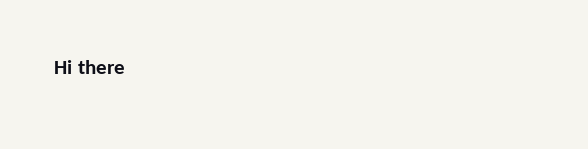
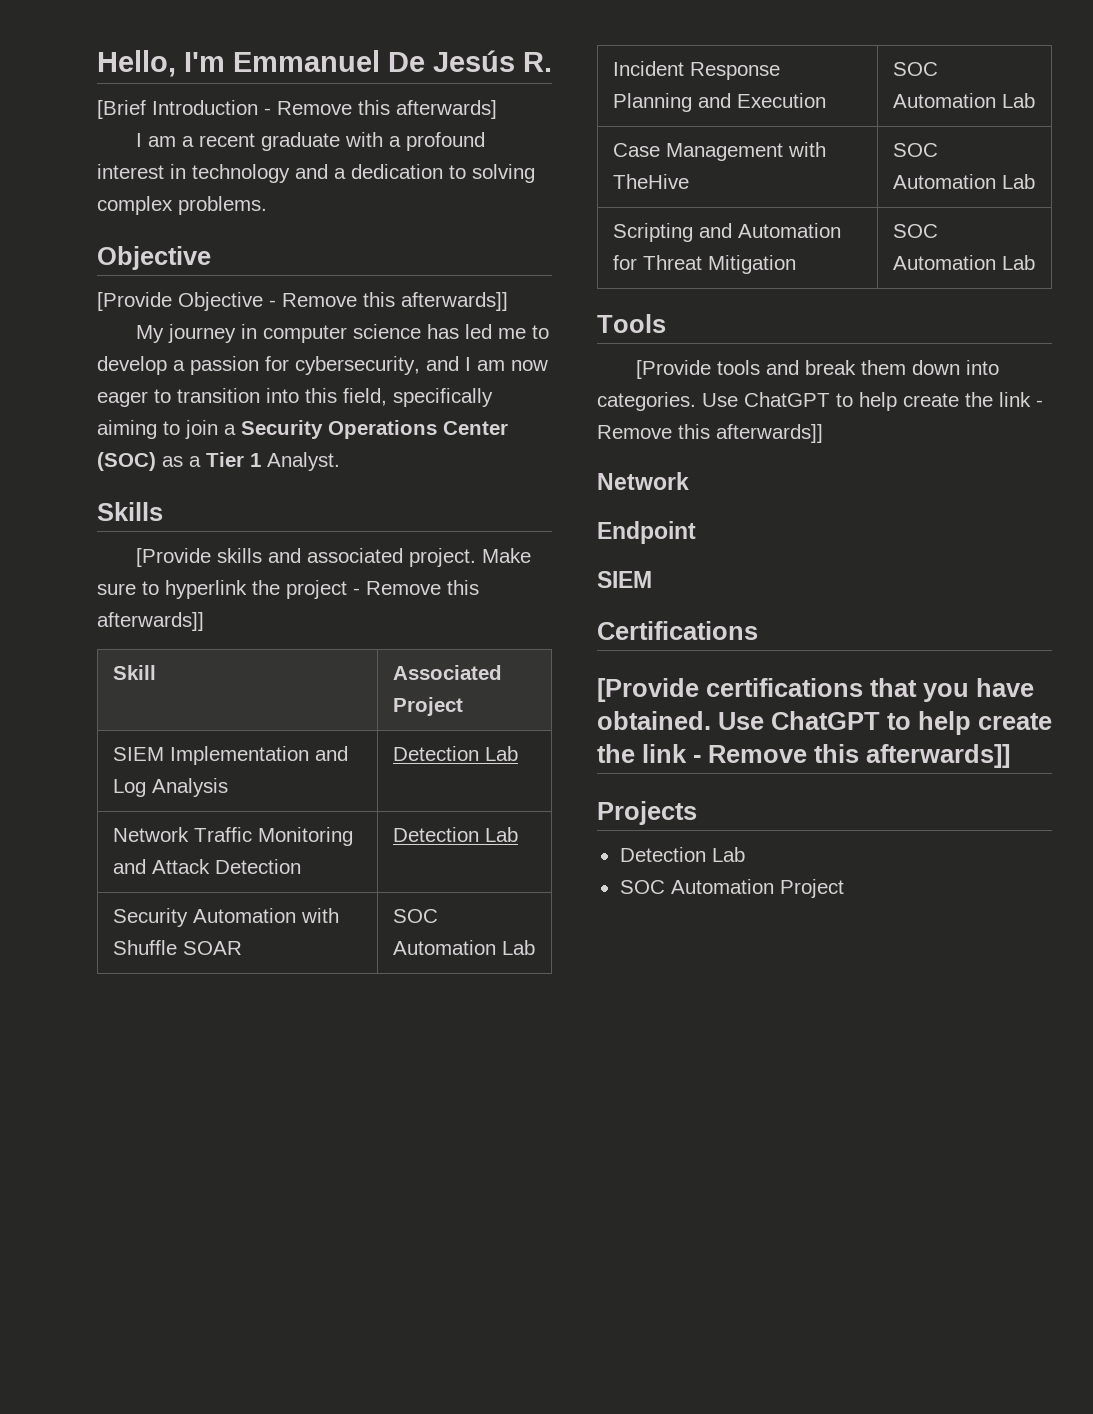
- Hi there
+ Hello, I'm Emmanuel De Jesús R.
+ [Brief Introduction - Remove this afterwards]
+ I am a recent graduate with a profound interest in technology and a dedication to solving complex problems.
+ Objective
+ [Provide Objective - Remove this afterwards]]
+ My journey in computer science has led me to develop a passion for cybersecurity, and I am now eager to transition into this field, specifically aiming to join a Security Operations Center (SOC) as a Tier 1 Analyst.
+ Skills
+ [Provide skills and associated project. Make sure to hyperlink the project - Remove this afterwards]]
+ Skill | Associated Project
+ SIEM Implementation and Log Analysis | Detection Lab
+ Network Traffic Monitoring and Attack Detection | Detection Lab
+ Security Automation with Shuffle SOAR | SOC Automation Lab
+ Incident Response Planning and Execution | SOC Automation Lab
+ Case Management with TheHive | SOC Automation Lab
+ Scripting and Automation for Threat Mitigation | SOC Automation Lab
+ Tools
+ [Provide tools and break them down into categories. Use ChatGPT to help create the link - Remove this afterwards]]
+ Network
+ Endpoint
+ SIEM
+ Certifications
+ [Provide certifications that you have obtained. Use ChatGPT to help create the link - Remove this afterwards]]
+ Projects
+ Detection Lab
+ SOC Automation Project

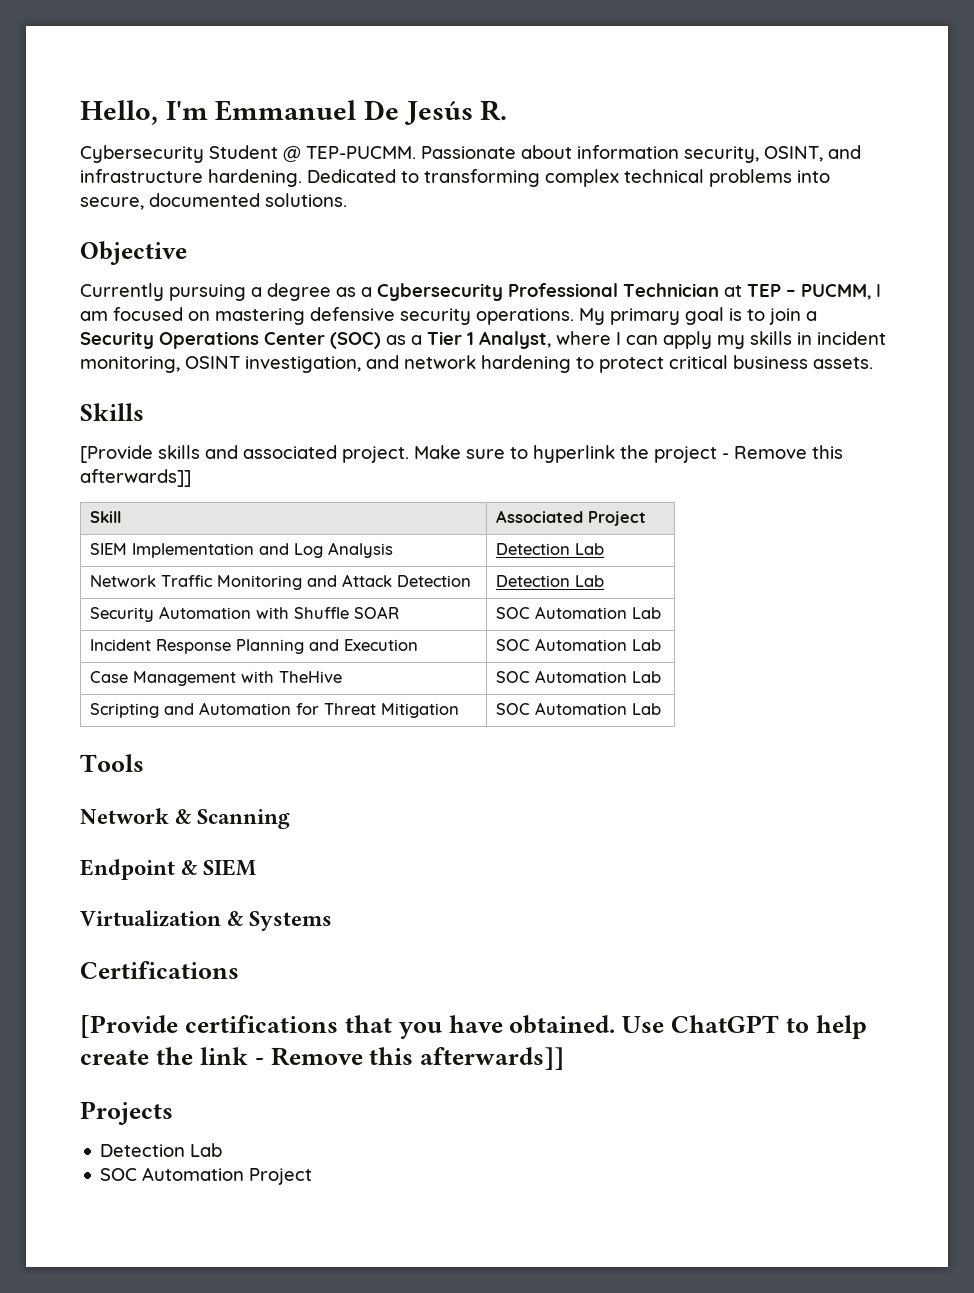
- [Brief Introduction - Remove this afterwards]
- I am a recent graduate with a profound interest in technology and a dedication to solving complex problems.
+ Cybersecurity Student @ TEP-PUCMM. Passionate about information security, OSINT, and infrastructure hardening. Dedicated to transforming complex technical problems into secure, documented solutions.
  Objective
- [Provide Objective - Remove this afterwards]]
- My journey in computer science has led me to develop a passion for cybersecurity, and I am now eager to transition into this field, specifically aiming to join a Security Operations Center (SOC) as a Tier 1 Analyst.
+ Currently pursuing a degree as a Cybersecurity Professional Technician at TEP – PUCMM, I am focused on mastering defensive security operations. My primary goal is to join a Security Operations Center (SOC) as a Tier 1 Analyst, where I can apply my skills in incident monitoring, OSINT investigation, and network hardening to protect critical business assets.
- [Provide tools and break them down into categories. Use ChatGPT to help create the link - Remove this afterwards]]
- Network
+ Network & Scanning
- Endpoint
- SIEM
+ Endpoint & SIEM
+ Virtualization & Systems

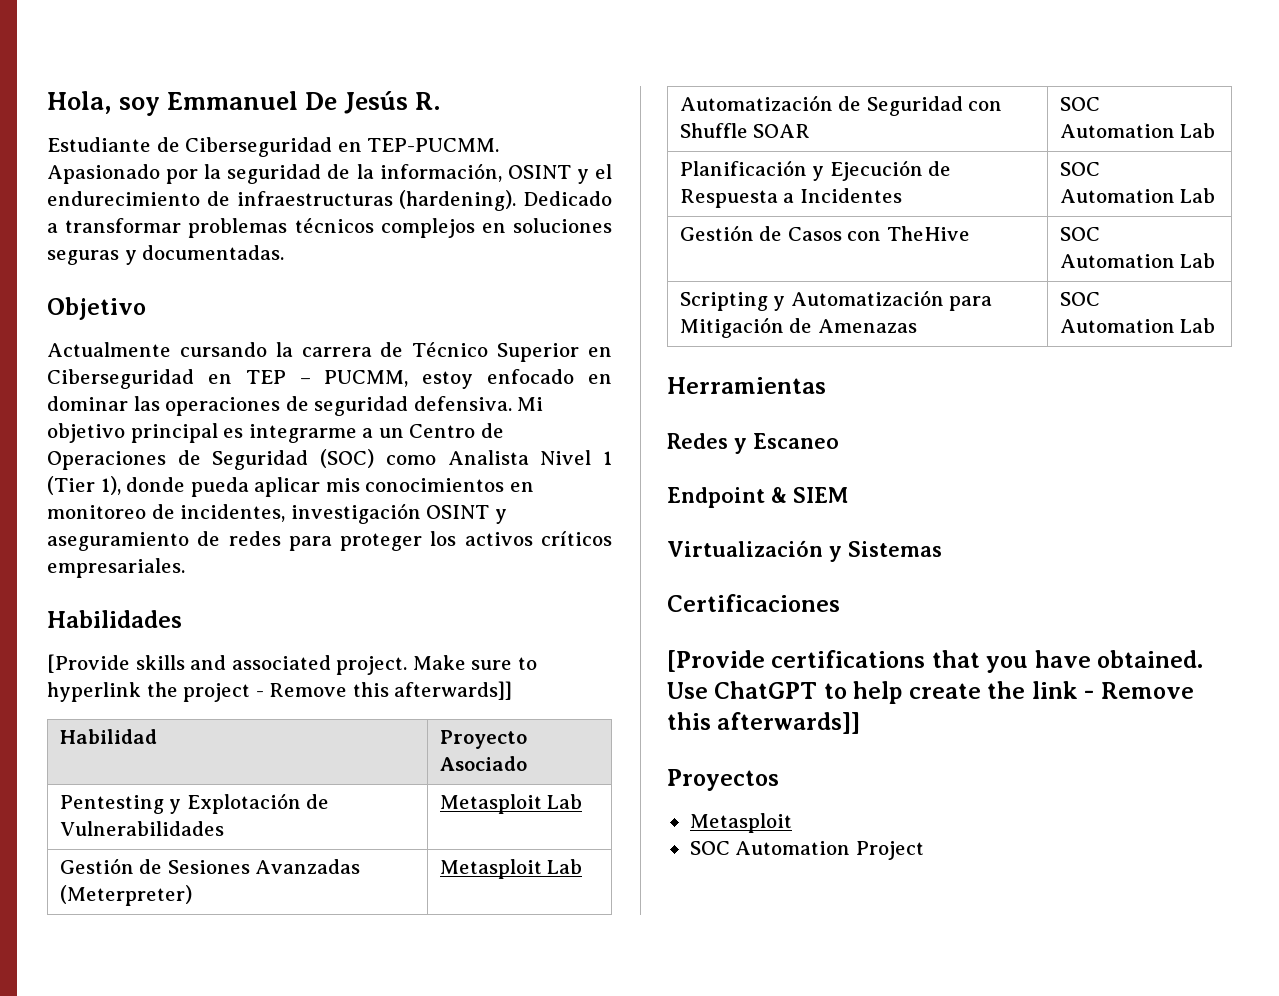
- Hello, I'm Emmanuel De Jesús R.
+ Hola, soy Emmanuel De Jesús R.
- Cybersecurity Student @ TEP-PUCMM. Passionate about information security, OSINT, and infrastructure hardening. Dedicated to transforming complex technical problems into secure, documented solutions.
- Objective
- Currently pursuing a degree as a Cybersecurity Professional Technician at TEP – PUCMM, I am focused on mastering defensive security operations. My primary goal is to join a Security Operations Center (SOC) as a Tier 1 Analyst, where I can apply my skills in incident monitoring, OSINT investigation, and network hardening to protect critical business assets.
- Skills
+ Estudiante de Ciberseguridad en TEP-PUCMM. Apasionado por la seguridad de la información, OSINT y el endurecimiento de infraestructuras (hardening). Dedicado a transformar problemas técnicos complejos en soluciones seguras y documentadas.
+ Objetivo
+ Actualmente cursando la carrera de Técnico Superior en Ciberseguridad en TEP – PUCMM, estoy enfocado en dominar las operaciones de seguridad defensiva. Mi objetivo principal es integrarme a un Centro de Operaciones de Seguridad (SOC) como Analista Nivel 1 (Tier 1), donde pueda aplicar mis conocimientos en monitoreo de incidentes, investigación OSINT y aseguramiento de redes para proteger los activos críticos empresariales.
+ Habilidades
- Skill | Associated Project
- SIEM Implementation and Log Analysis | Detection Lab
- Network Traffic Monitoring and Attack Detection | Detection Lab
- Security Automation with Shuffle SOAR | SOC Automation Lab
+ Habilidad | Proyecto Asociado
+ Pentesting y Explotación de Vulnerabilidades | Metasploit Lab
+ Gestión de Sesiones Avanzadas (Meterpreter) | Metasploit Lab
+ Automatización de Seguridad con Shuffle SOAR | SOC Automation Lab
- Incident Response Planning and Execution | SOC Automation Lab
- Case Management with TheHive | SOC Automation Lab
+ Planificación y Ejecución de Respuesta a Incidentes | SOC Automation Lab
+ Gestión de Casos con TheHive | SOC Automation Lab
- Scripting and Automation for Threat Mitigation | SOC Automation Lab
- Tools
- Network & Scanning
+ Scripting y Automatización para Mitigación de Amenazas | SOC Automation Lab
+ Herramientas
+ Redes y Escaneo
- Virtualization & Systems
- Certifications
+ Virtualización y Sistemas
+ Certificaciones
- Projects
- Detection Lab
+ Proyectos
+ Metasploit

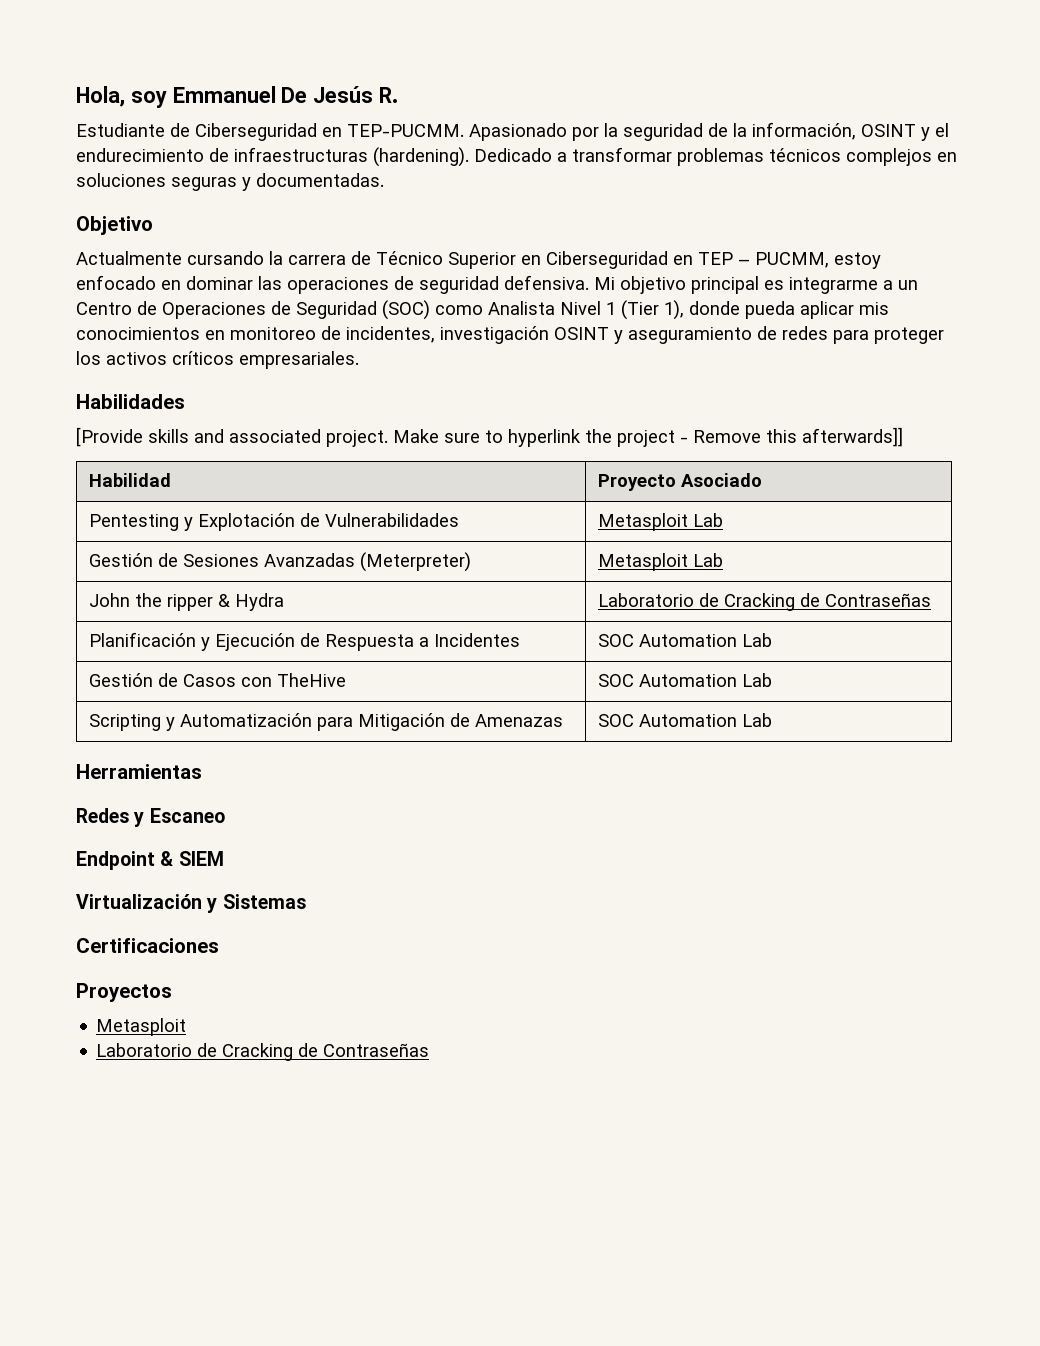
- Automatización de Seguridad con Shuffle SOAR | SOC Automation Lab
+ John the ripper & Hydra | Laboratorio de Cracking de Contraseñas
- [Provide certifications that you have obtained. Use ChatGPT to help create the link - Remove this afterwards]]
  Proyectos
  Metasploit
- SOC Automation Project
+ Laboratorio de Cracking de Contraseñas

